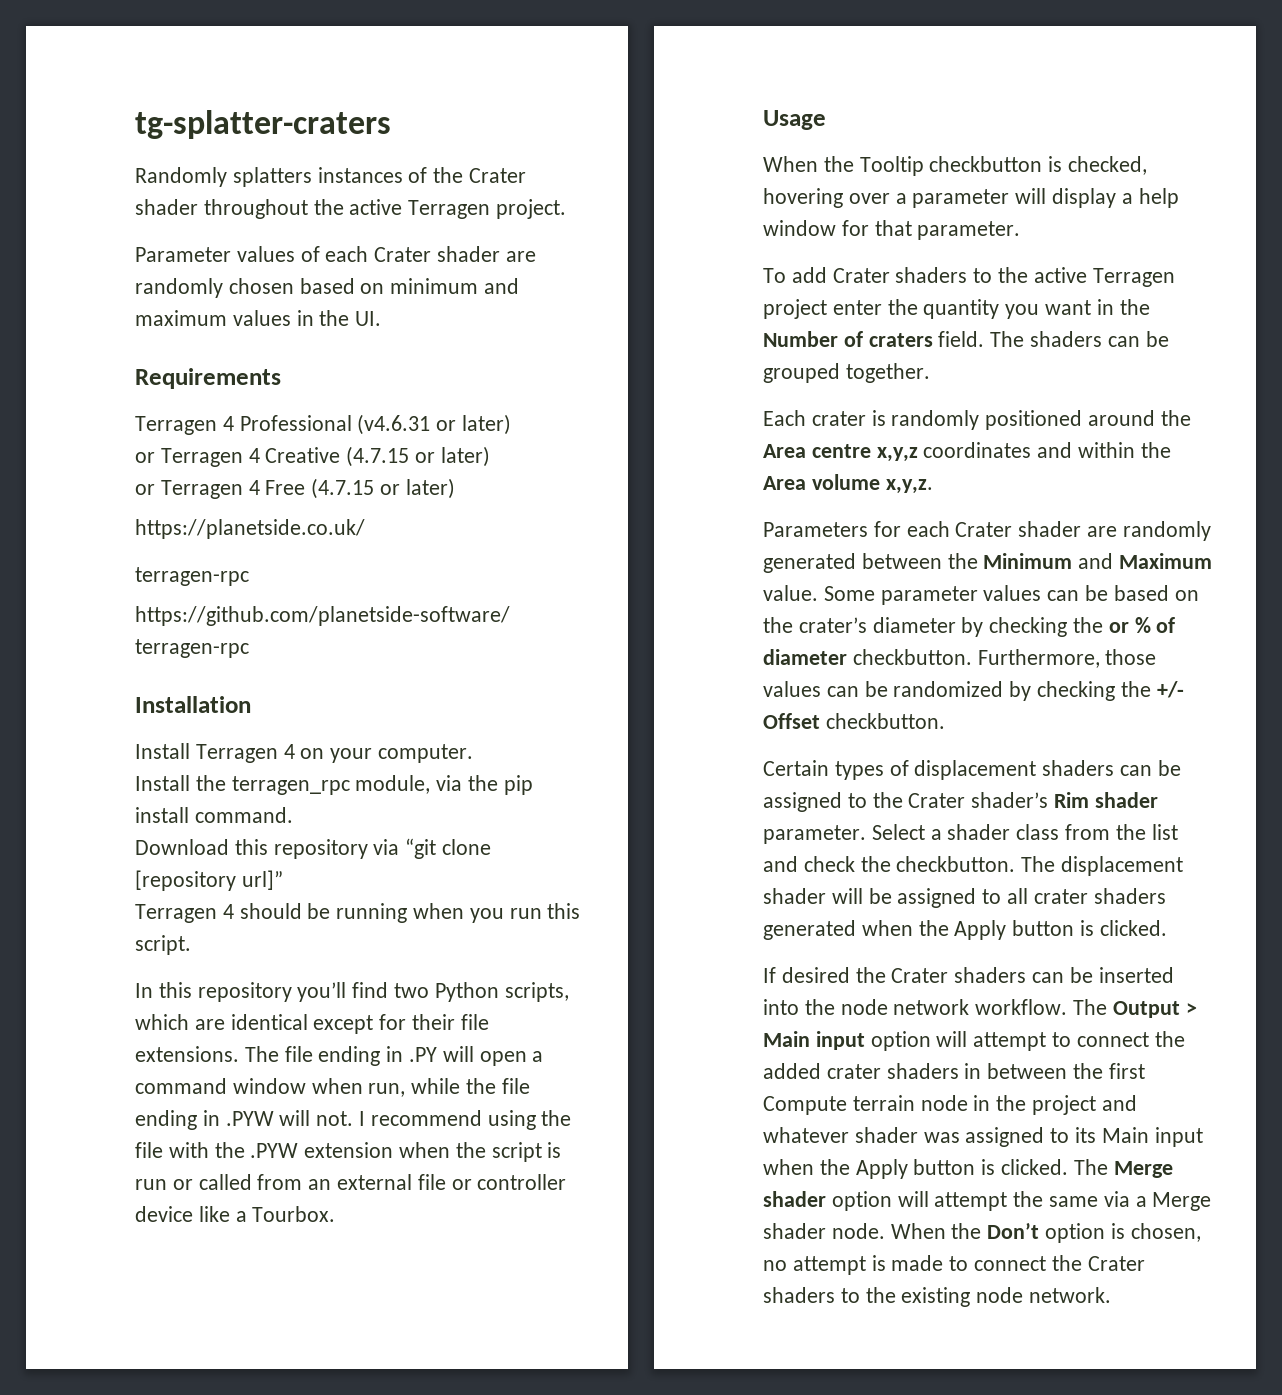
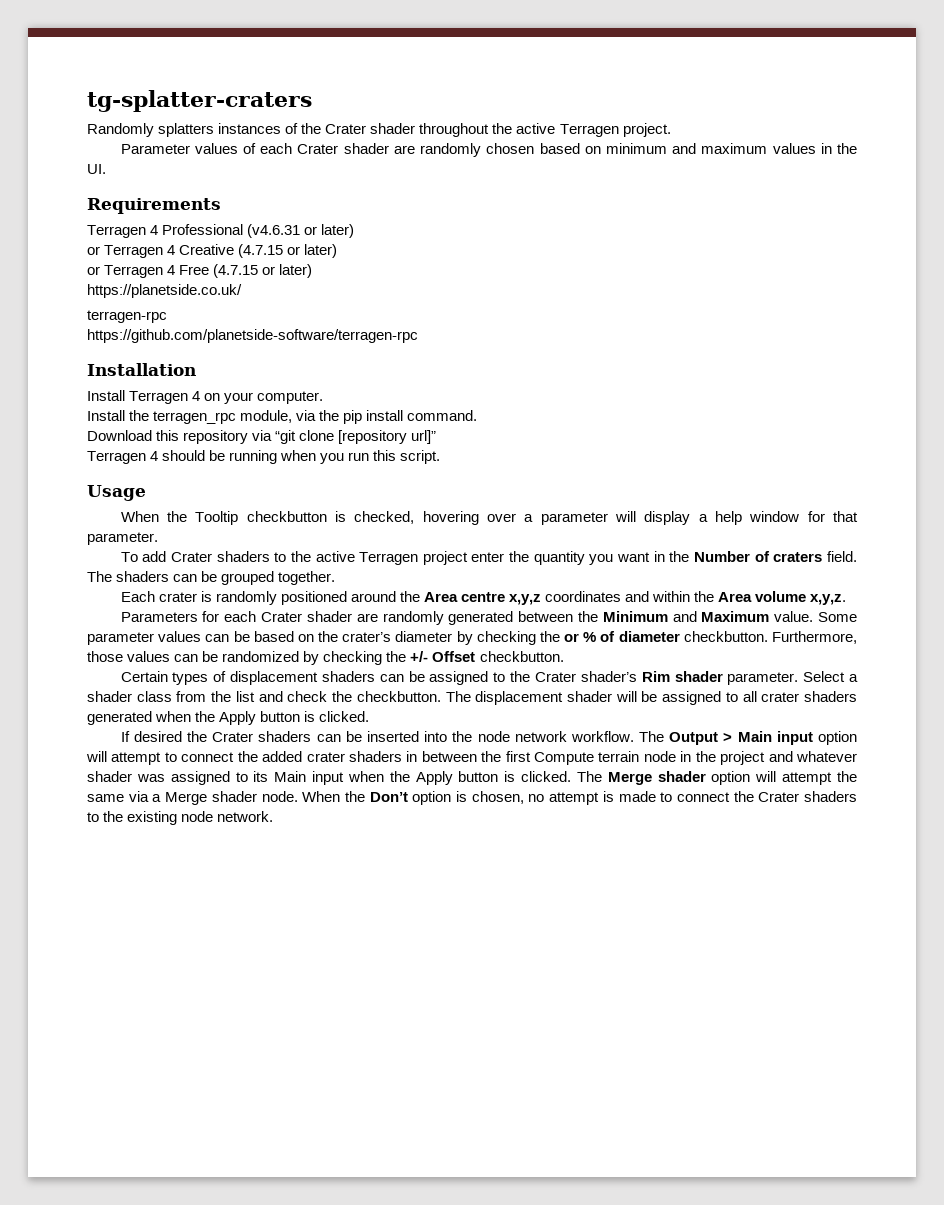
- In this repository you’ll find two Python scripts, which are identical except for their file extensions. The file ending in .PY will open a command window when run, while the file ending in .PYW will not. I recommend using the file with the .PYW extension when the script is run or called from an external file or controller device like a Tourbox.

